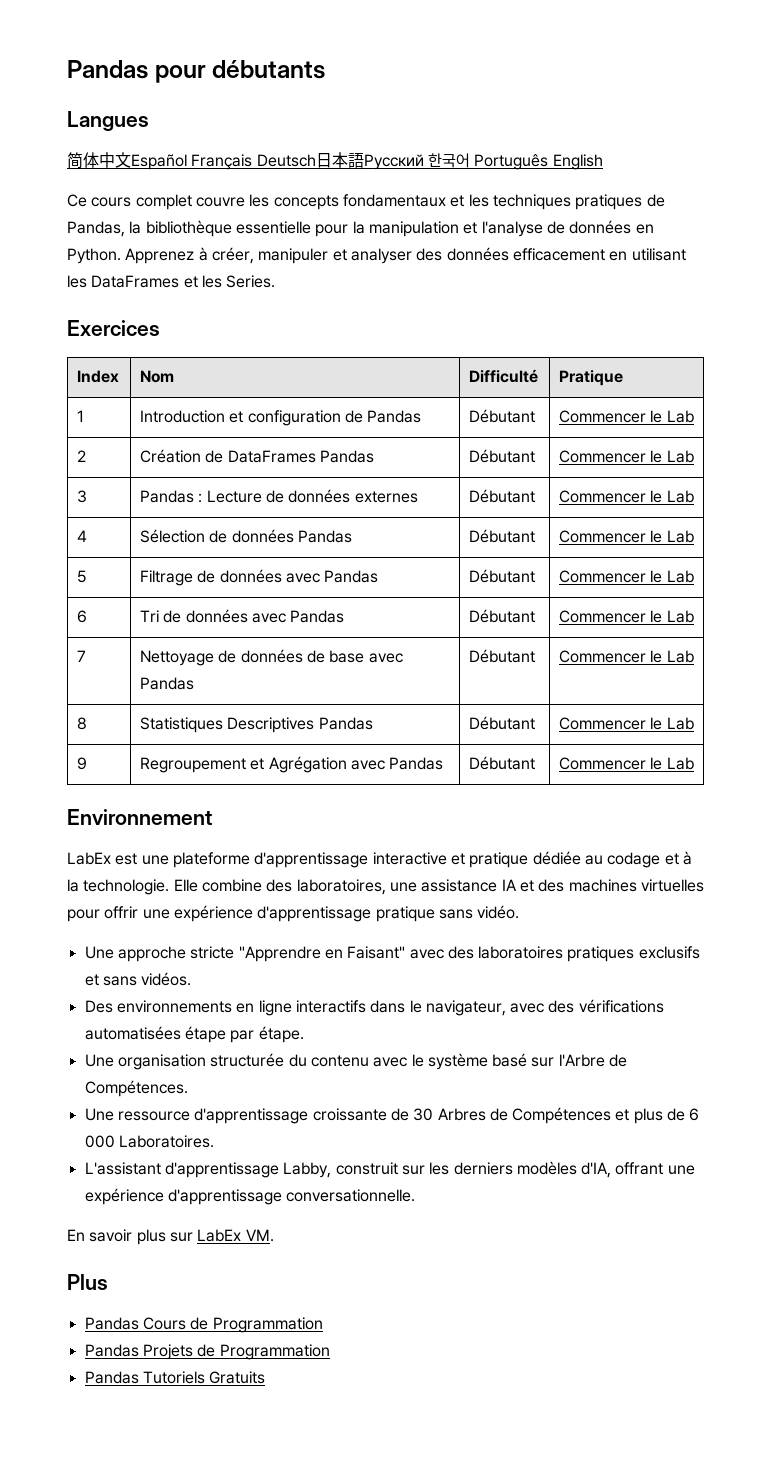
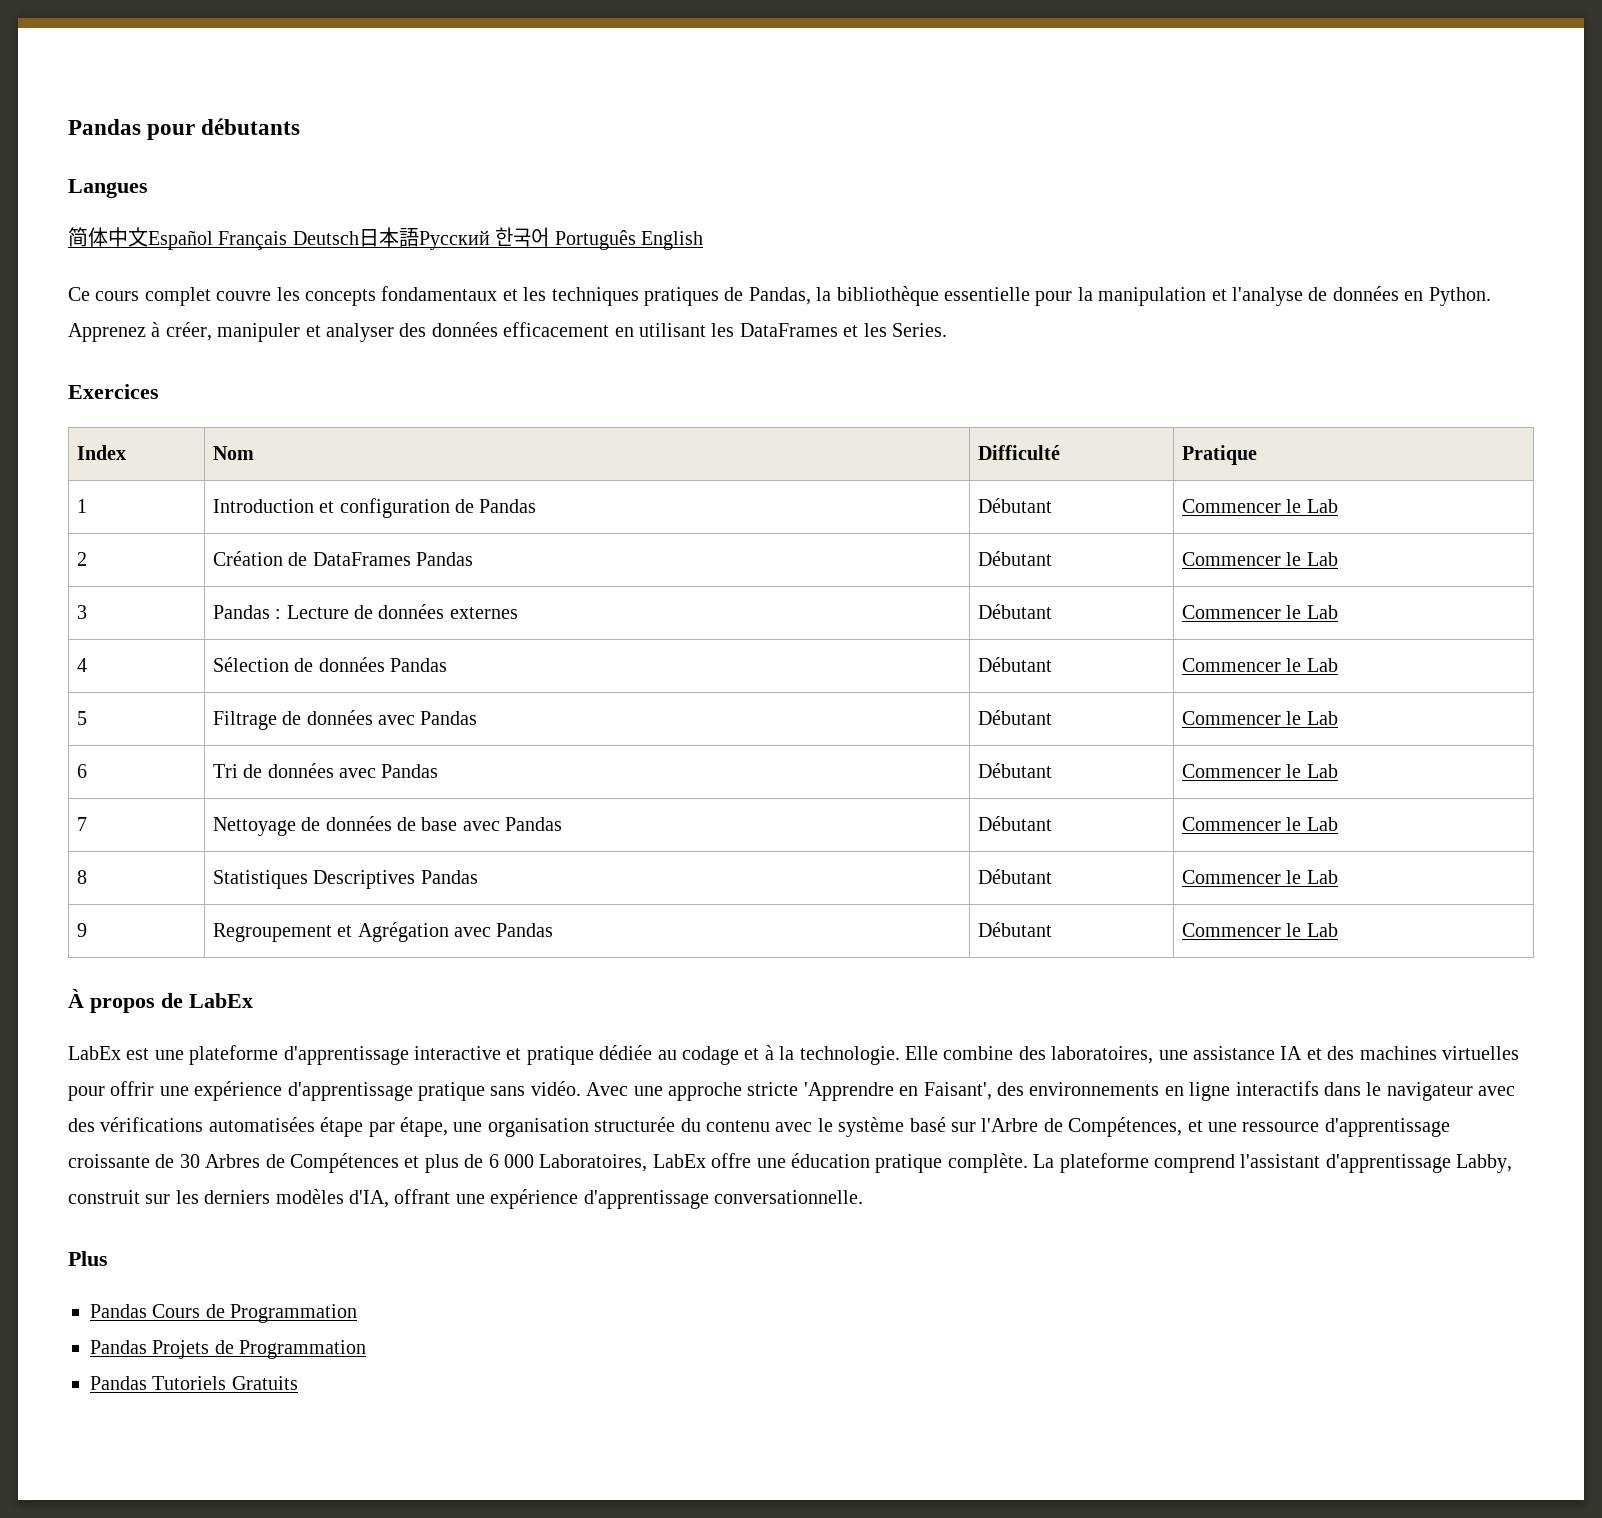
- Environnement
+ À propos de LabEx
- Elle combine des laboratoires, une assistance IA et des machines virtuelles pour offrir une expérience d'apprentissage pratique sans vidéo.
- Une approche stricte "Apprendre en Faisant" avec des laboratoires pratiques exclusifs et sans vidéos.
- Des environnements en ligne interactifs dans le navigateur, avec des vérifications automatisées étape par étape.
- Une organisation structurée du contenu avec le système basé sur l'Arbre de Compétences.
- Une ressource d'apprentissage croissante de 30 Arbres de Compétences et plus de 6 000 Laboratoires.
- L'assistant d'apprentissage Labby, construit sur les derniers modèles d'IA, offrant une expérience d'apprentissage conversationnelle.
+ Elle combine des laboratoires, une assistance IA et des machines virtuelles pour offrir une expérience d'apprentissage pratique sans vidéo. Avec une approche stricte 'Apprendre en Faisant', des environnements en ligne interactifs dans le navigateur avec des vérifications automatisées étape par étape, une organisation structurée du contenu avec le système basé sur l'Arbre de Compétences, et une ressource d'apprentissage croissante de 30 Arbres de Compétences et plus de 6 000 Laboratoires, LabEx offre une éducation pratique complète. La plateforme comprend l'assistant d'apprentissage Labby, construit sur les derniers modèles d'IA, offrant une expérience d'apprentissage conversationnelle.
- En savoir plus sur LabEx VM.

